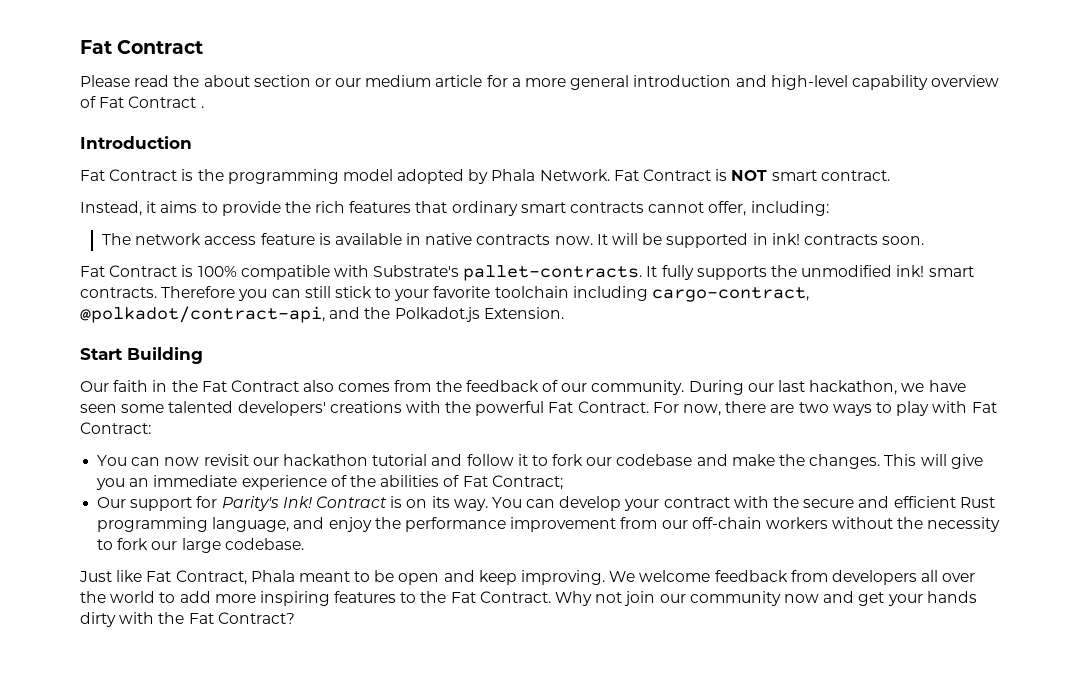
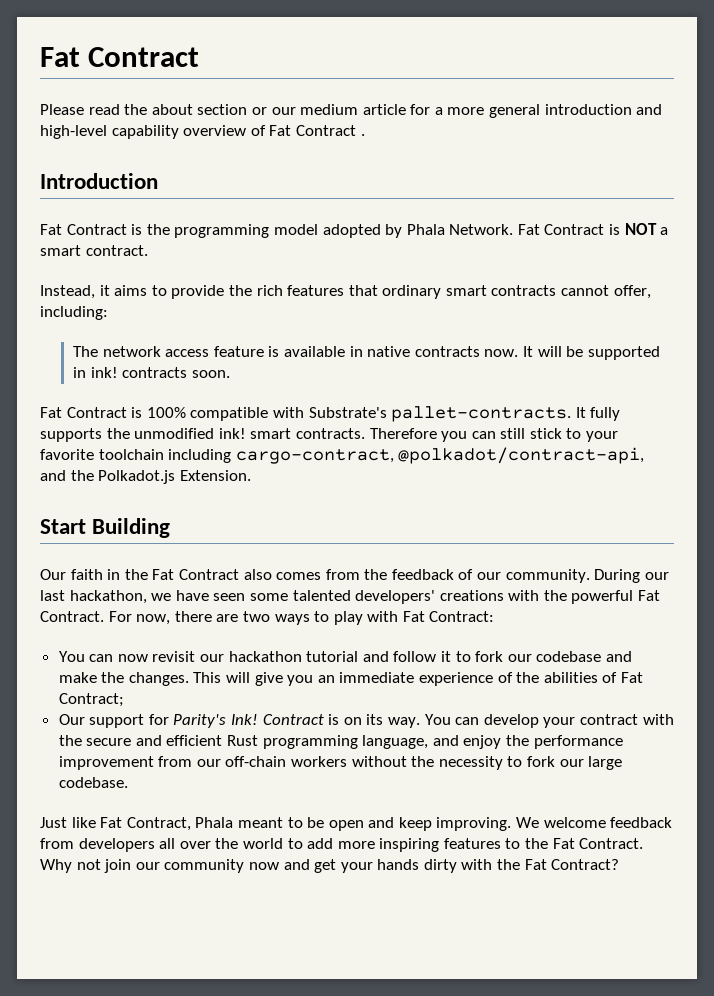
- Fat Contract is NOT smart contract.
+ Fat Contract is NOT a smart contract.

